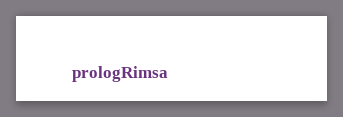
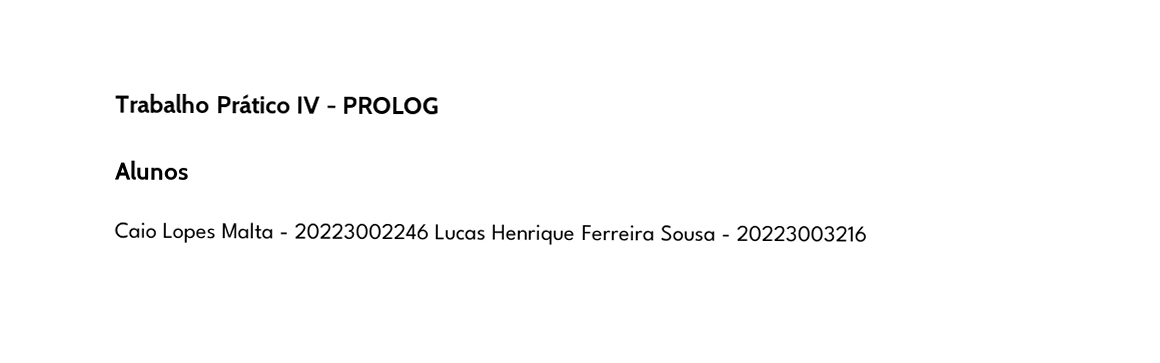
- prologRimsa
+ Trabalho Prático IV - PROLOG
+ Alunos
+ Caio Lopes Malta - 20223002246 Lucas Henrique Ferreira Sousa - 20223003216

